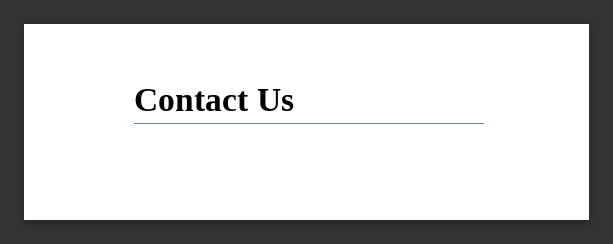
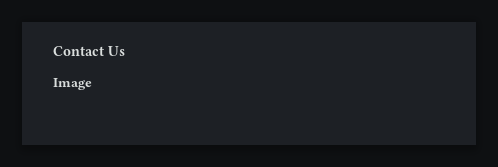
+ Image

